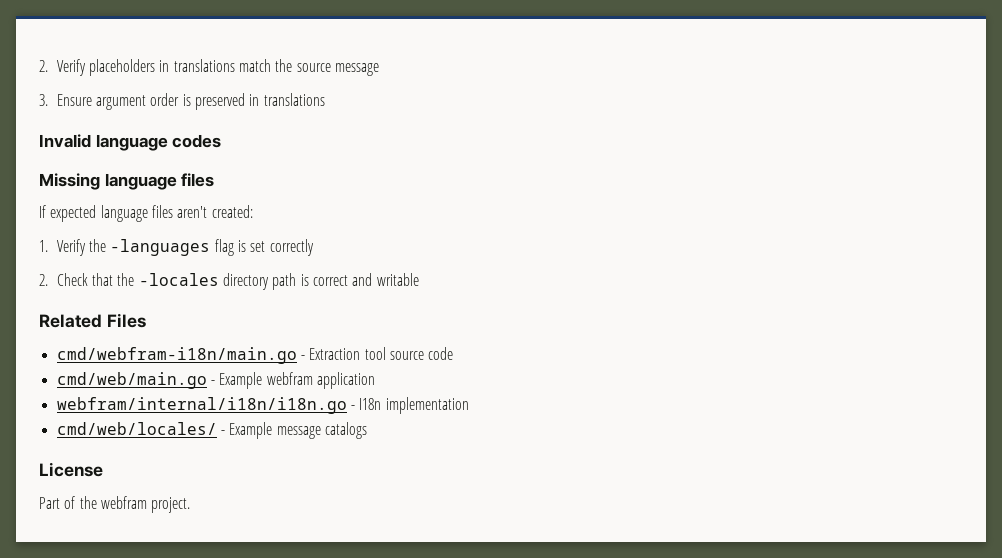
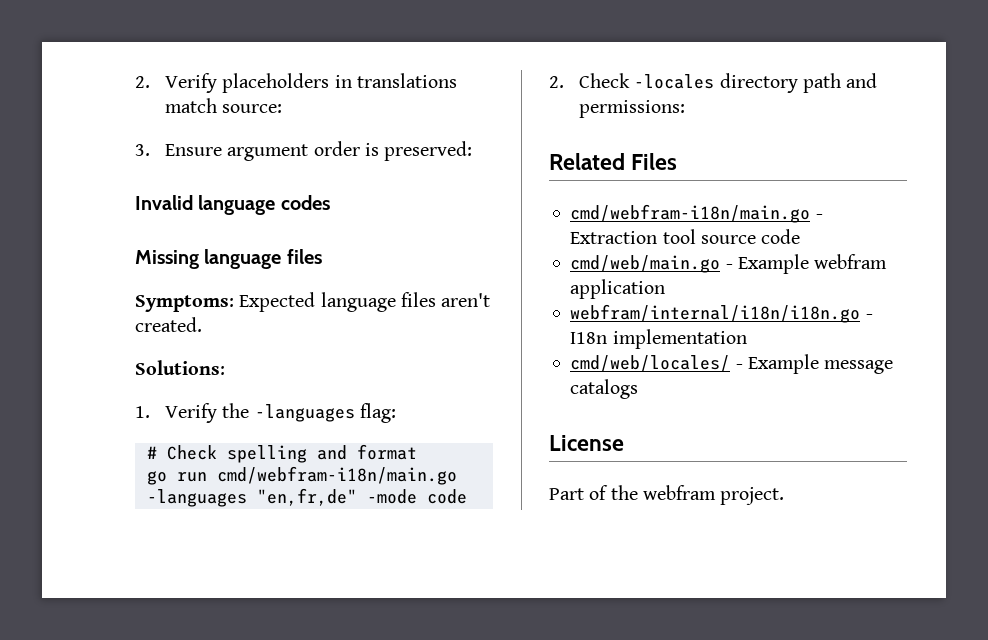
- 2. Verify placeholders in translations match the source message
+ 2. Verify placeholders in translations match source:
- 3. Ensure argument order is preserved in translations
+ 3. Ensure argument order is preserved:
- If expected language files aren't created:
+ Symptoms: Expected language files aren't created.
+ Solutions:
- 1. Verify the -languages flag is set correctly
+ 1. Verify the -languages flag:
+ # Check spelling and format
+ go run cmd/webfram-i18n/main.go -languages "en,fr,de" -mode code
- 2. Check that the -locales directory path is correct and writable
+ 2. Check -locales directory path and permissions:

